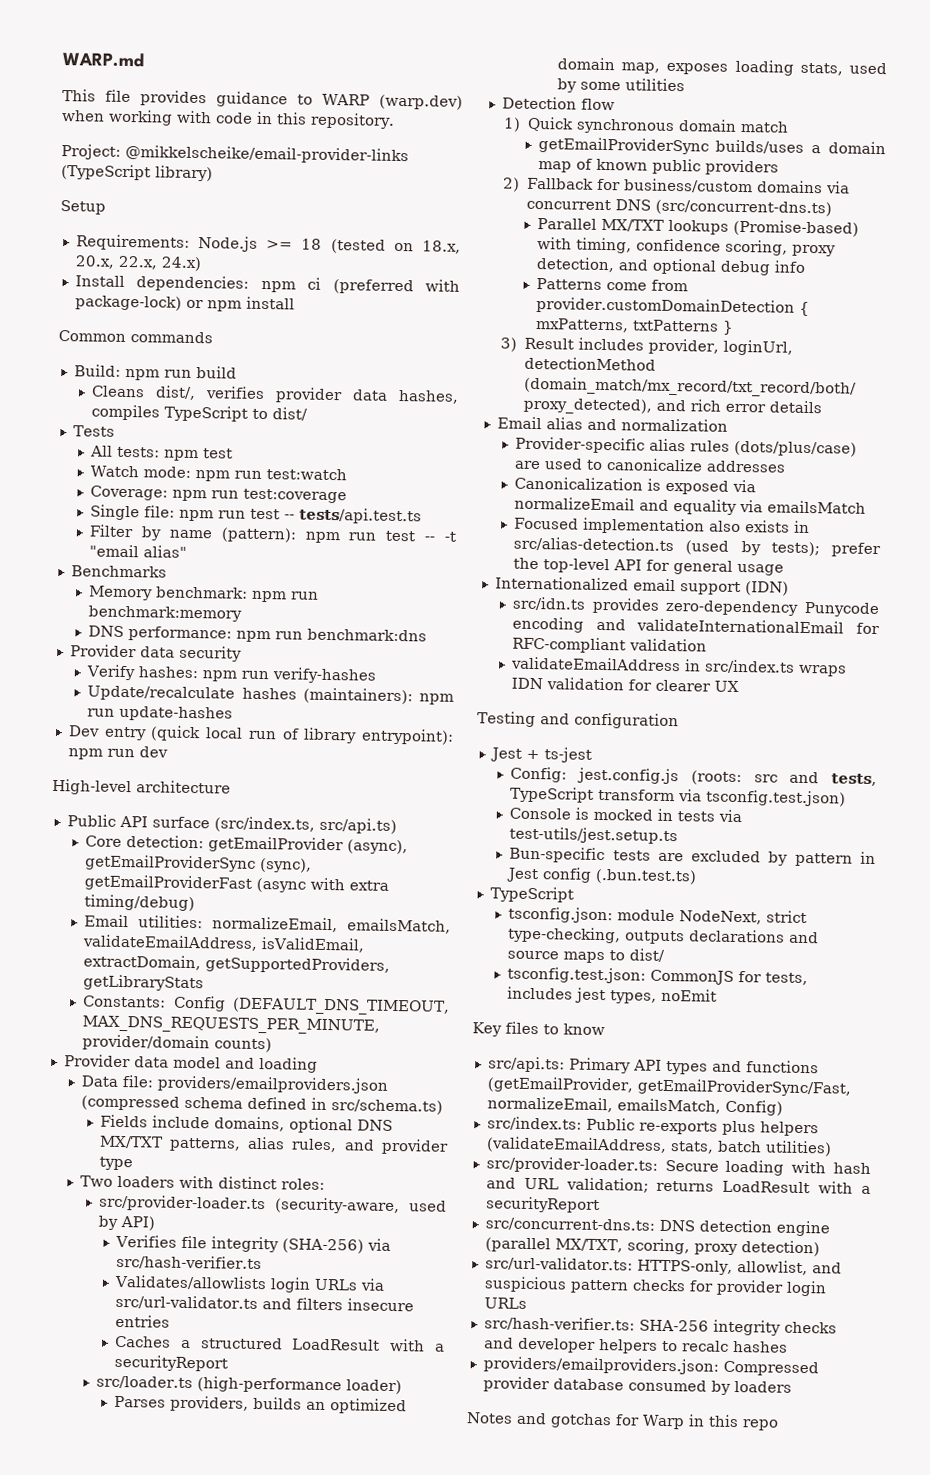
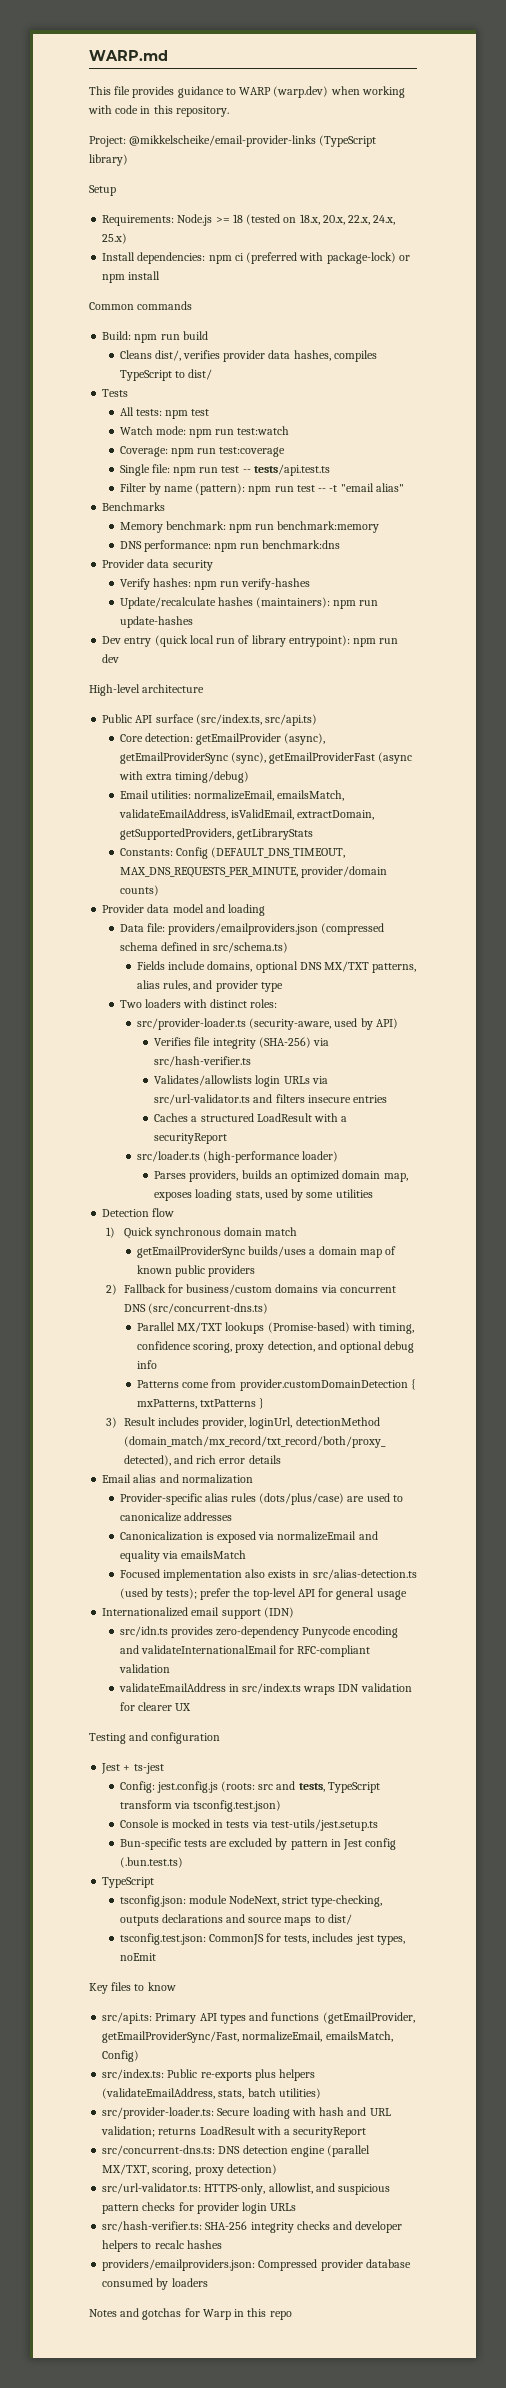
- Requirements: Node.js >= 18 (tested on 18.x, 20.x, 22.x, 24.x)
+ Requirements: Node.js >= 18 (tested on 18.x, 20.x, 22.x, 24.x, 25.x)

